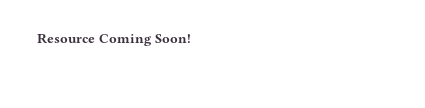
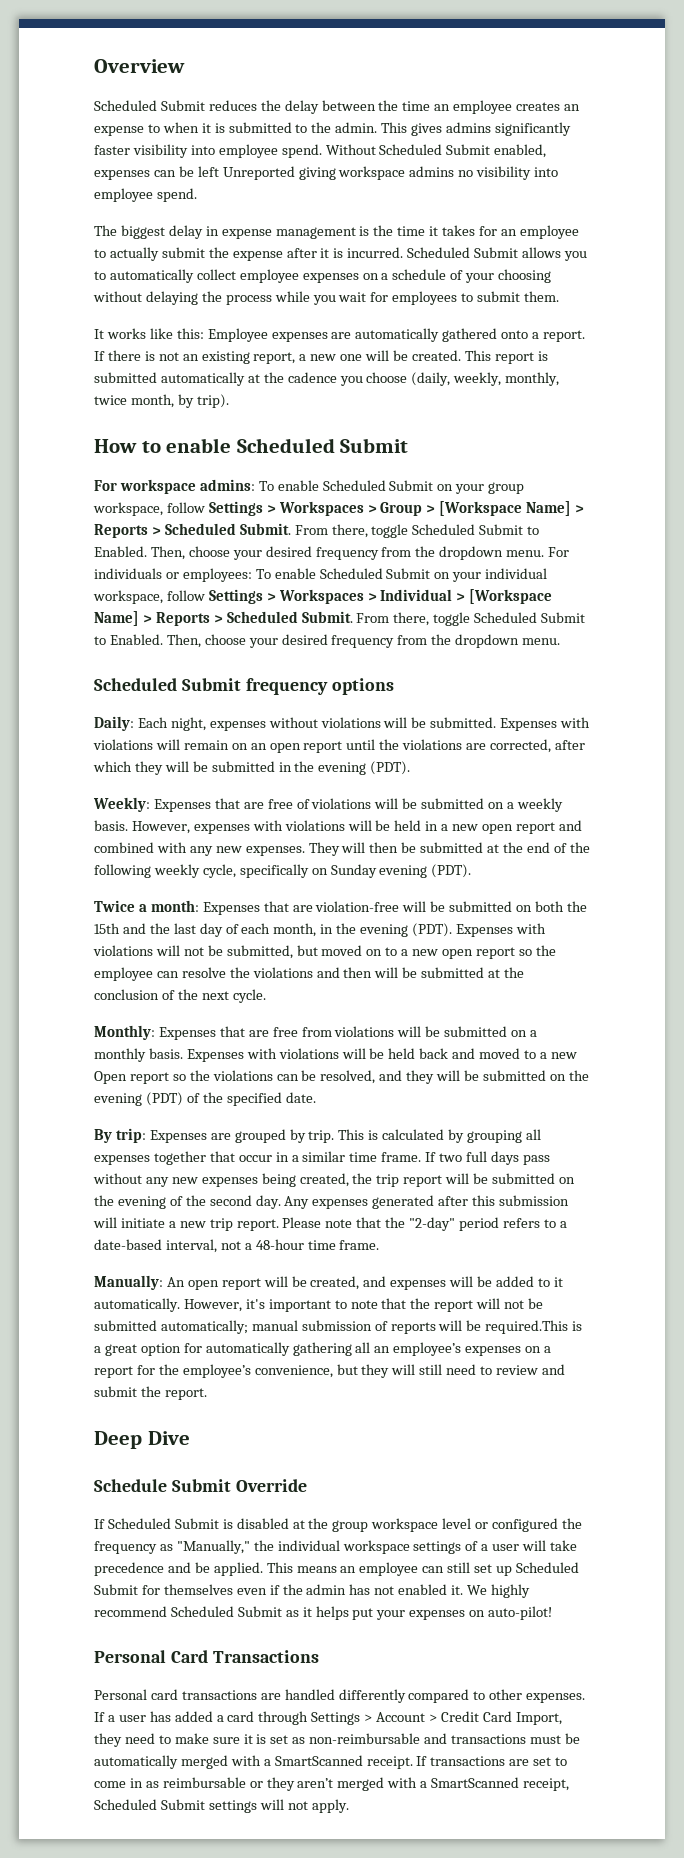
- Resource Coming Soon!
+ Overview
+ Scheduled Submit reduces the delay between the time an employee creates an expense to when it is submitted to the admin. This gives admins significantly faster visibility into employee spend. Without Scheduled Submit enabled, expenses can be left Unreported giving workspace admins no visibility into employee spend.
+ The biggest delay in expense management is the time it takes for an employee to actually submit the expense after it is incurred. Scheduled Submit allows you to automatically collect employee expenses on a schedule of your choosing without delaying the process while you wait for employees to submit them.
+ It works like this: Employee expenses are automatically gathered onto a report. If there is not an existing report, a new one will be created. This report is submitted automatically at the cadence you choose (daily, weekly, monthly, twice month, by trip).
+ How to enable Scheduled Submit
+ For workspace admins: To enable Scheduled Submit on your group workspace, follow Settings > Workspaces > Group > [Workspace Name] > Reports > Scheduled Submit. From there, toggle Scheduled Submit to Enabled. Then, choose your desired frequency from the dropdown menu. For individuals or employees: To enable Scheduled Submit on your individual workspace, follow Settings > Workspaces > Individual > [Workspace Name] > Reports > Scheduled Submit. From there, toggle Scheduled Submit to Enabled. Then, choose your desired frequency from the dropdown menu.
+ Scheduled Submit frequency options
+ Daily: Each night, expenses without violations will be submitted. Expenses with violations will remain on an open report until the violations are corrected, after which they will be submitted in the evening (PDT).
+ Weekly: Expenses that are free of violations will be submitted on a weekly basis. However, expenses with violations will be held in a new open report and combined with any new expenses. They will then be submitted at the end of the following weekly cycle, specifically on Sunday evening (PDT).
+ Twice a month: Expenses that are violation-free will be submitted on both the 15th and the last day of each month, in the evening (PDT). Expenses with violations will not be submitted, but moved on to a new open report so the employee can resolve the violations and then will be submitted at the conclusion of the next cycle.
+ Monthly: Expenses that are free from violations will be submitted on a monthly basis. Expenses with violations will be held back and moved to a new Open report so the violations can be resolved, and they will be submitted on the evening (PDT) of the specified date.
+ By trip: Expenses are grouped by trip. This is calculated by grouping all expenses together that occur in a similar time frame. If two full days pass without any new expenses being created, the trip report will be submitted on the evening of the second day. Any expenses generated after this submission will initiate a new trip report. Please note that the "2-day" period refers to a date-based interval, not a 48-hour time frame.
+ Manually: An open report will be created, and expenses will be added to it automatically. However, it's important to note that the report will not be submitted automatically; manual submission of reports will be required.This is a great option for automatically gathering all an employee’s expenses on a report for the employee’s convenience, but they will still need to review and submit the report.
+ Deep Dive
+ Schedule Submit Override
+ If Scheduled Submit is disabled at the group workspace level or configured the frequency as "Manually," the individual workspace settings of a user will take precedence and be applied. This means an employee can still set up Scheduled Submit for themselves even if the admin has not enabled it. We highly recommend Scheduled Submit as it helps put your expenses on auto-pilot!
+ Personal Card Transactions
+ Personal card transactions are handled differently compared to other expenses. If a user has added a card through Settings > Account > Credit Card Import, they need to make sure it is set as non-reimbursable and transactions must be automatically merged with a SmartScanned receipt. If transactions are set to come in as reimbursable or they aren’t merged with a SmartScanned receipt, Scheduled Submit settings will not apply.

